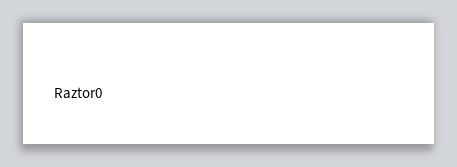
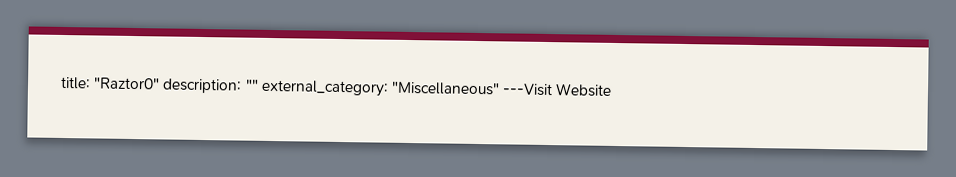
- Raztor0
+ title: "Raztor0" description: "" external_category: "Miscellaneous" ---Visit Website

